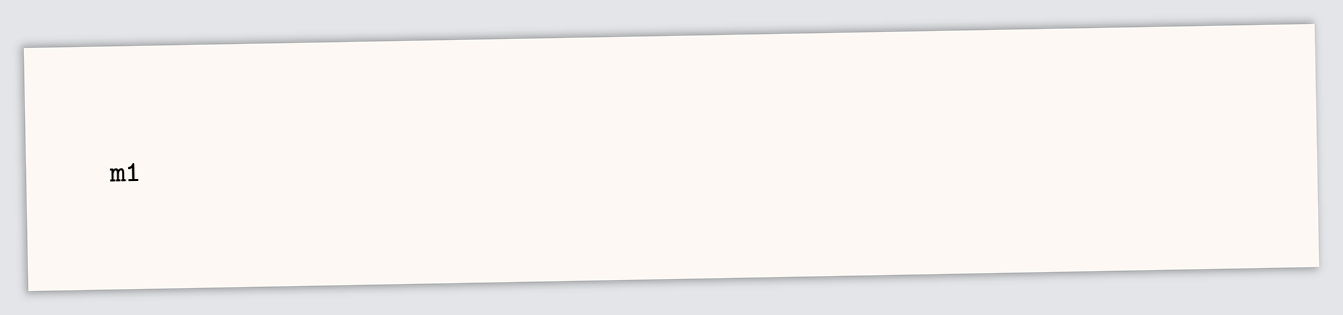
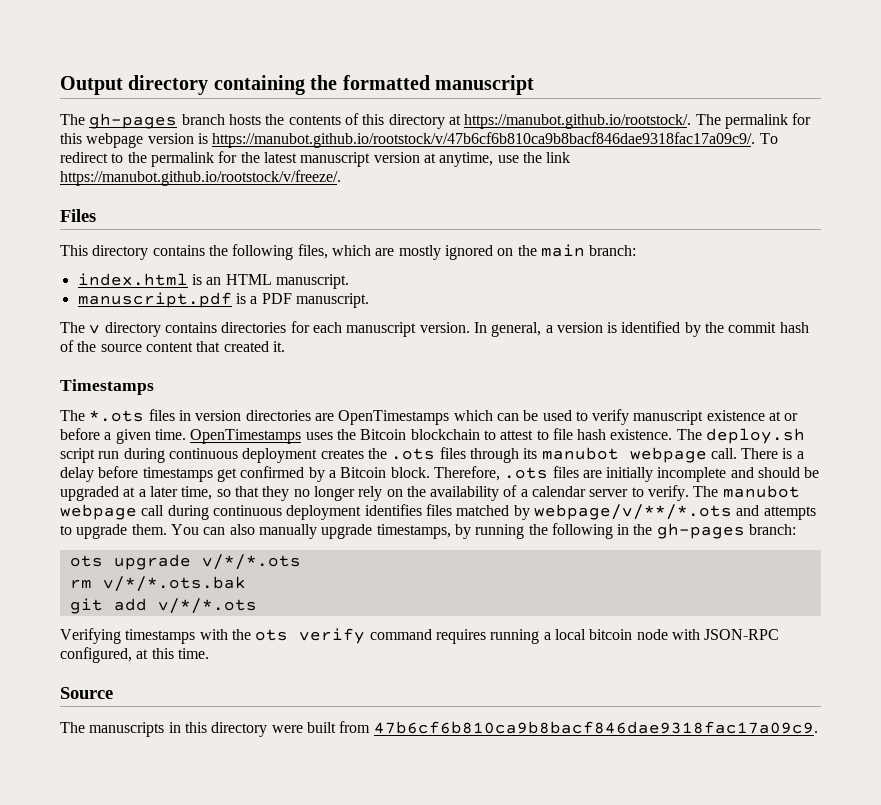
- m1
+ Output directory containing the formatted manuscript
+ The gh-pages branch hosts the contents of this directory at https://manubot.github.io/rootstock/. The permalink for this webpage version is https://manubot.github.io/rootstock/v/47b6cf6b810ca9b8bacf846dae9318fac17a09c9/. To redirect to the permalink for the latest manuscript version at anytime, use the link https://manubot.github.io/rootstock/v/freeze/.
+ Files
+ This directory contains the following files, which are mostly ignored on the main branch:
+ index.html is an HTML manuscript.
+ manuscript.pdf is a PDF manuscript.
+ The v directory contains directories for each manuscript version. In general, a version is identified by the commit hash of the source content that created it.
+ Timestamps
+ The *.ots files in version directories are OpenTimestamps which can be used to verify manuscript existence at or before a given time. OpenTimestamps uses the Bitcoin blockchain to attest to file hash existence. The deploy.sh script run during continuous deployment creates the .ots files through its manubot webpage call. There is a delay before timestamps get confirmed by a Bitcoin block. Therefore, .ots files are initially incomplete and should be upgraded at a later time, so that they no longer rely on the availability of a calendar server to verify. The manubot webpage call during continuous deployment identifies files matched by webpage/v/**/*.ots and attempts to upgrade them. You can also manually upgrade timestamps, by running the following in the gh-pages branch:
+ ots upgrade v/*/*.ots
+ rm v/*/*.ots.bak
+ git add v/*/*.ots
+ Verifying timestamps with the ots verify command requires running a local bitcoin node with JSON-RPC configured, at this time.
+ Source
+ The manuscripts in this directory were built from 47b6cf6b810ca9b8bacf846dae9318fac17a09c9.

